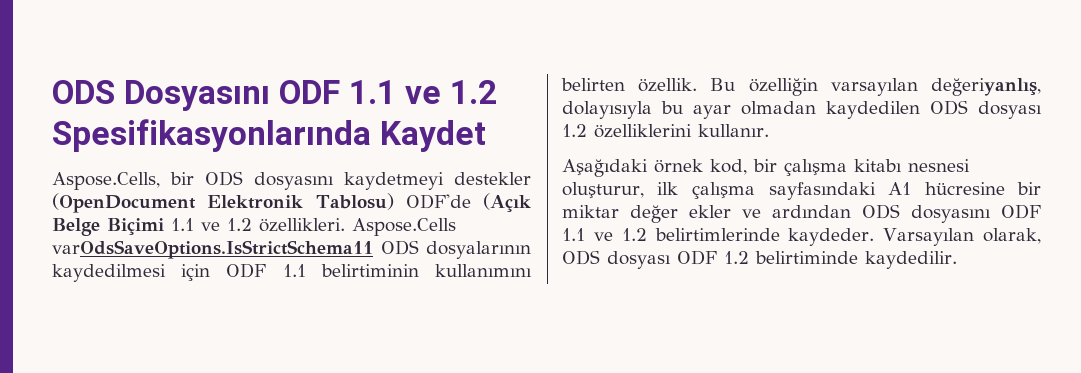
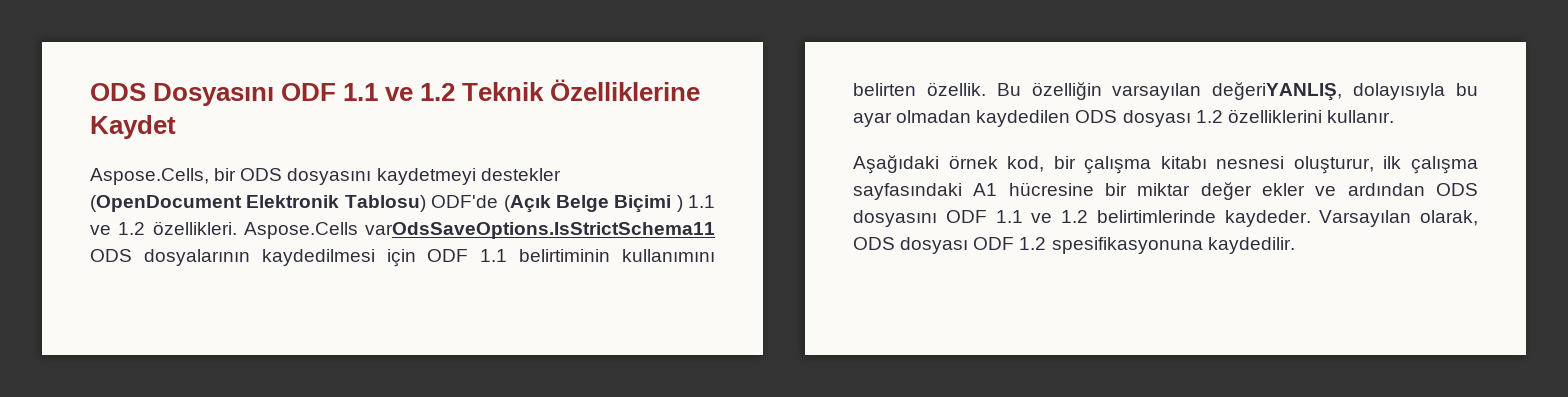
- ODS Dosyasını ODF 1.1 ve 1.2 Spesifikasyonlarında Kaydet
+ ODS Dosyasını ODF 1.1 ve 1.2 Teknik Özelliklerine Kaydet
- Aspose.Cells, bir ODS dosyasını kaydetmeyi destekler (OpenDocument Elektronik Tablosu) ODF'de (Açık Belge Biçimi 1.1 ve 1.2 özellikleri.
+ Aspose.Cells, bir ODS dosyasını kaydetmeyi destekler (OpenDocument Elektronik Tablosu) ODF'de (Açık Belge Biçimi ) 1.1 ve 1.2 özellikleri.
- Bu özelliğin varsayılan değeriyanlış, dolayısıyla bu ayar olmadan kaydedilen ODS dosyası 1.2 özelliklerini kullanır.
+ Bu özelliğin varsayılan değeriYANLIŞ, dolayısıyla bu ayar olmadan kaydedilen ODS dosyası 1.2 özelliklerini kullanır.
- Varsayılan olarak, ODS dosyası ODF 1.2 belirtiminde kaydedilir.
+ Varsayılan olarak, ODS dosyası ODF 1.2 spesifikasyonuna kaydedilir.

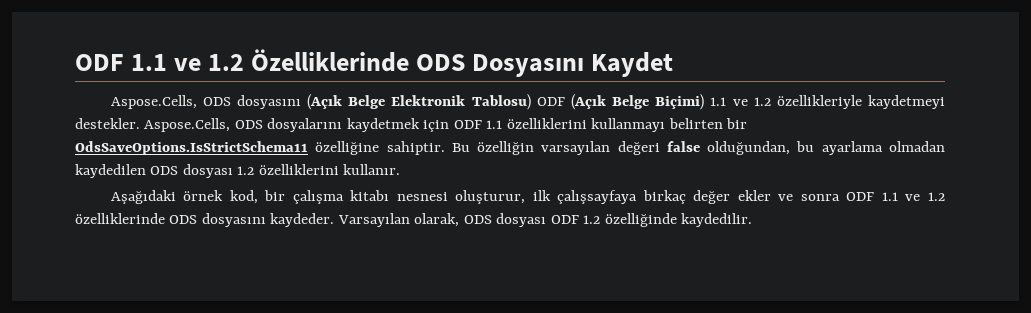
- ODS Dosyasını ODF 1.1 ve 1.2 Teknik Özelliklerine Kaydet
+ ODF 1.1 ve 1.2 Özelliklerinde ODS Dosyasını Kaydet
- Aspose.Cells, bir ODS dosyasını kaydetmeyi destekler (OpenDocument Elektronik Tablosu) ODF'de (Açık Belge Biçimi ) 1.1 ve 1.2 özellikleri. Aspose.Cells varOdsSaveOptions.IsStrictSchema11 ODS dosyalarının kaydedilmesi için ODF 1.1 belirtiminin kullanımını belirten özellik. Bu özelliğin varsayılan değeriYANLIŞ, dolayısıyla bu ayar olmadan kaydedilen ODS dosyası 1.2 özelliklerini kullanır.
+ Aspose.Cells, ODS dosyasını (Açık Belge Elektronik Tablosu) ODF (Açık Belge Biçimi) 1.1 ve 1.2 özellikleriyle kaydetmeyi destekler. Aspose.Cells, ODS dosyalarını kaydetmek için ODF 1.1 özelliklerini kullanmayı belirten bir OdsSaveOptions.IsStrictSchema11 özelliğine sahiptir. Bu özelliğin varsayılan değeri false olduğundan, bu ayarlama olmadan kaydedilen ODS dosyası 1.2 özelliklerini kullanır.
- Aşağıdaki örnek kod, bir çalışma kitabı nesnesi oluşturur, ilk çalışma sayfasındaki A1 hücresine bir miktar değer ekler ve ardından ODS dosyasını ODF 1.1 ve 1.2 belirtimlerinde kaydeder.
+ Aşağıdaki örnek kod, bir çalışma kitabı nesnesi oluşturur, ilk çalışsayfaya birkaç değer ekler ve sonra ODF 1.1 ve 1.2 özelliklerinde ODS dosyasını kaydeder.
- Varsayılan olarak, ODS dosyası ODF 1.2 spesifikasyonuna kaydedilir.
+ Varsayılan olarak, ODS dosyası ODF 1.2 özelliğinde kaydedilir.

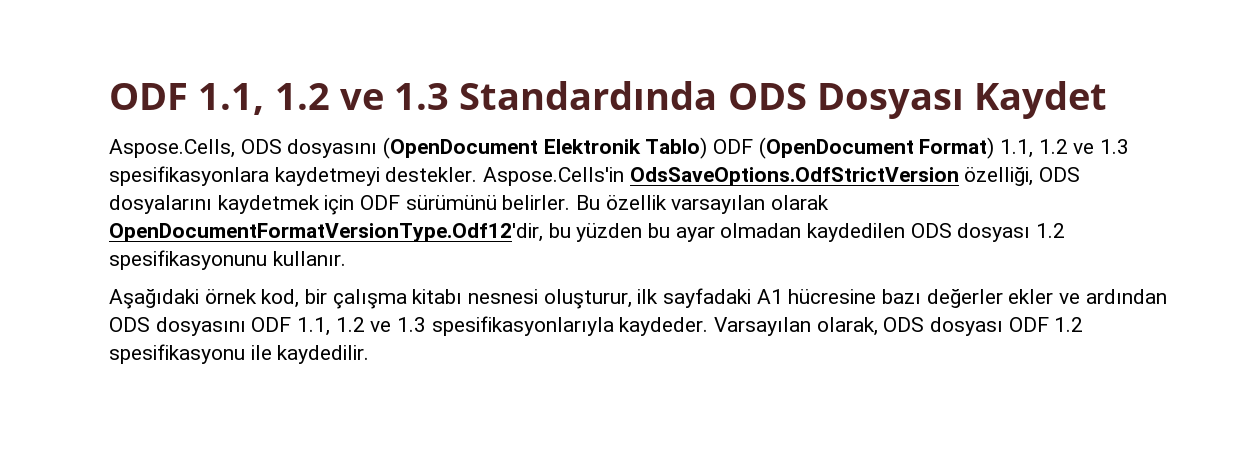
- ODF 1.1 ve 1.2 Özelliklerinde ODS Dosyasını Kaydet
- Aspose.Cells, ODS dosyasını (Açık Belge Elektronik Tablosu) ODF (Açık Belge Biçimi) 1.1 ve 1.2 özellikleriyle kaydetmeyi destekler. Aspose.Cells, ODS dosyalarını kaydetmek için ODF 1.1 özelliklerini kullanmayı belirten bir OdsSaveOptions.IsStrictSchema11 özelliğine sahiptir. Bu özelliğin varsayılan değeri false olduğundan, bu ayarlama olmadan kaydedilen ODS dosyası 1.2 özelliklerini kullanır.
+ ODF 1.1, 1.2 ve 1.3 Standardında ODS Dosyası Kaydet
+ Aspose.Cells, ODS dosyasını (OpenDocument Elektronik Tablo) ODF (OpenDocument Format) 1.1, 1.2 ve 1.3 spesifikasyonlara kaydetmeyi destekler. Aspose.Cells'in OdsSaveOptions.OdfStrictVersion özelliği, ODS dosyalarını kaydetmek için ODF sürümünü belirler. Bu özellik varsayılan olarak OpenDocumentFormatVersionType.Odf12'dir, bu yüzden bu ayar olmadan kaydedilen ODS dosyası 1.2 spesifikasyonunu kullanır.
- Aşağıdaki örnek kod, bir çalışma kitabı nesnesi oluşturur, ilk çalışsayfaya birkaç değer ekler ve sonra ODF 1.1 ve 1.2 özelliklerinde ODS dosyasını kaydeder.
+ Aşağıdaki örnek kod, bir çalışma kitabı nesnesi oluşturur, ilk sayfadaki A1 hücresine bazı değerler ekler ve ardından ODS dosyasını ODF 1.1, 1.2 ve 1.3 spesifikasyonlarıyla kaydeder.
- Varsayılan olarak, ODS dosyası ODF 1.2 özelliğinde kaydedilir.
+ Varsayılan olarak, ODS dosyası ODF 1.2 spesifikasyonu ile kaydedilir.

